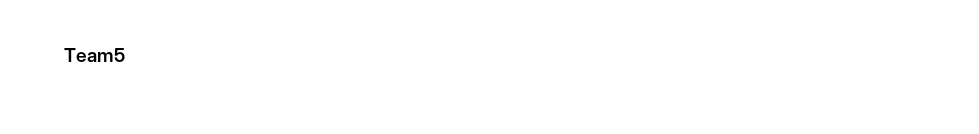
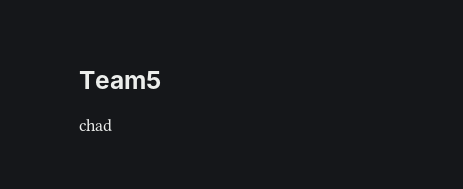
+ chad

